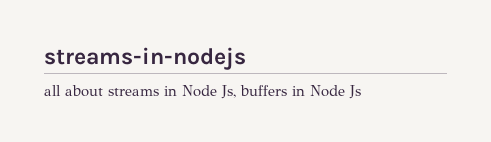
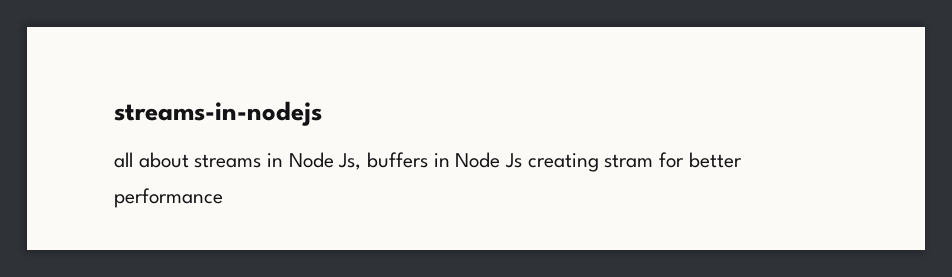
- all about streams in Node Js, buffers in Node Js
+ all about streams in Node Js, buffers in Node Js creating stram for better performance

